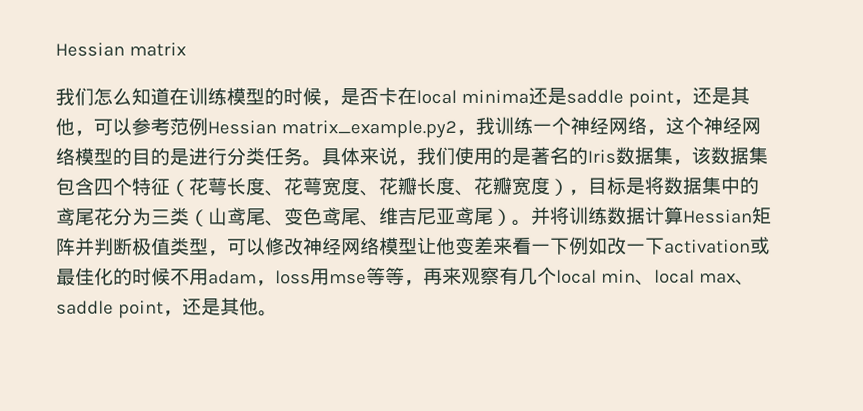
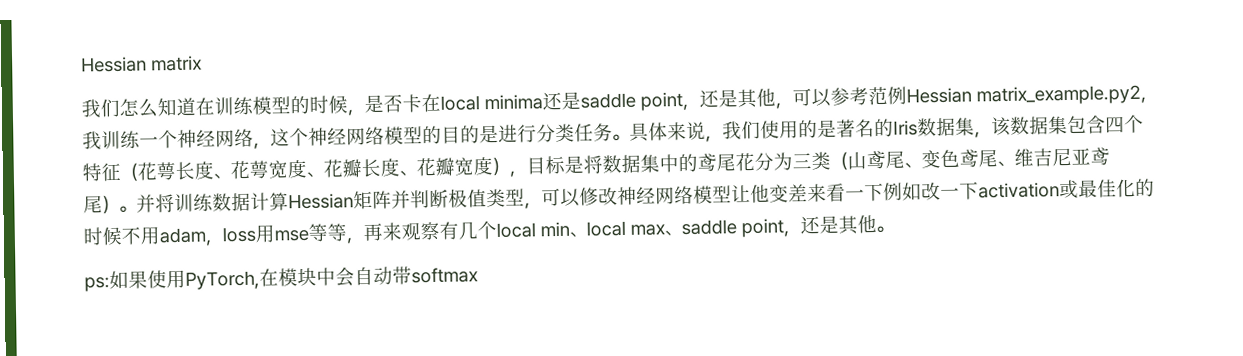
+ ps:如果使用PyTorch,在模块中会自动带softmax

